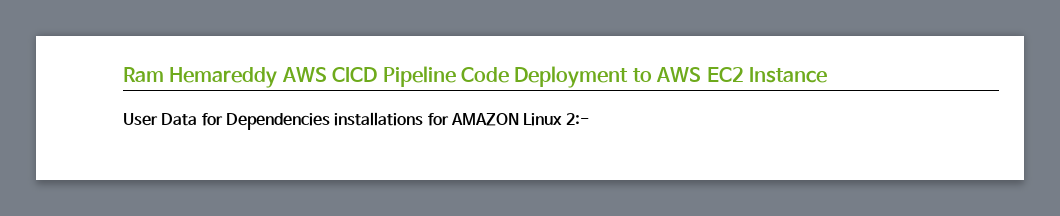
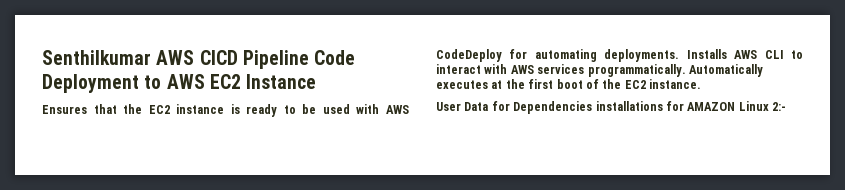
- Ram Hemareddy AWS CICD Pipeline Code Deployment to AWS EC2 Instance
+ Senthilkumar AWS CICD Pipeline Code Deployment to AWS EC2 Instance
+ Ensures that the EC2 instance is ready to be used with AWS CodeDeploy for automating deployments. Installs AWS CLI to interact with AWS services programmatically. Automatically executes at the first boot of the EC2 instance.

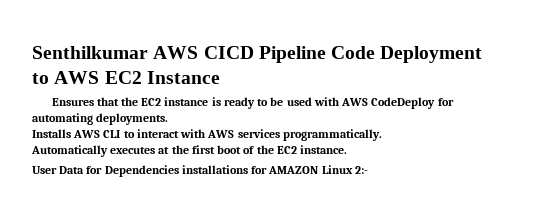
- Ensures that the EC2 instance is ready to be used with AWS CodeDeploy for automating deployments. Installs AWS CLI to interact with AWS services programmatically. Automatically executes at the first boot of the EC2 instance.
+ Ensures that the EC2 instance is ready to be used with AWS CodeDeploy for automating deployments.
+ Installs AWS CLI to interact with AWS services programmatically.
+ Automatically executes at the first boot of the EC2 instance.

